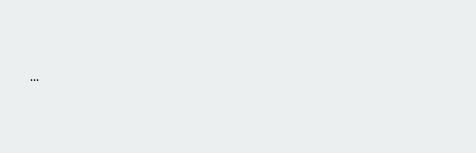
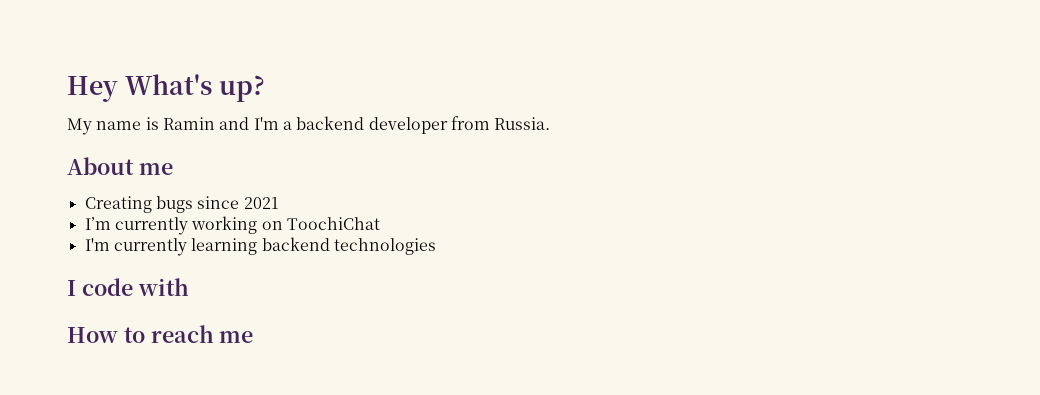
- ...
+ Hey What's up?
+ My name is Ramin and I'm a backend developer from Russia.
+ About me
+ Creating bugs since 2021
+ I’m currently working on ToochiChat
+ I'm currently learning backend technologies
+ I code with
+ How to reach me

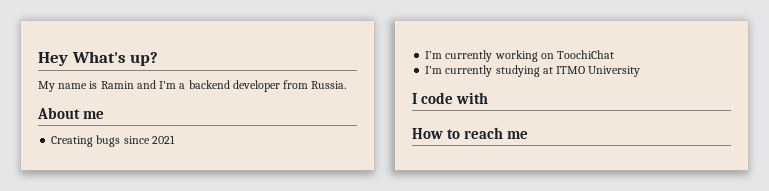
- I'm currently learning backend technologies
+ I'm currently studying at ITMO University

